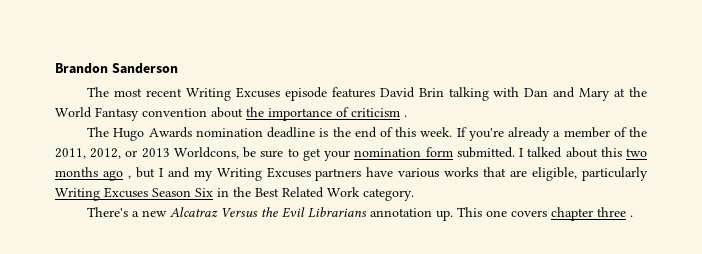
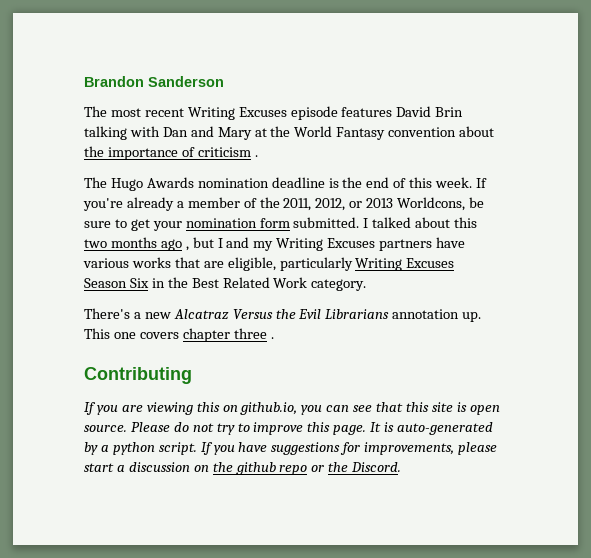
+ Contributing
+ If you are viewing this on github.io, you can see that this site is open source. Please do not try to improve this page. It is auto-generated by a python script. If you have suggestions for improvements, please start a discussion on the github repo or the Discord.

